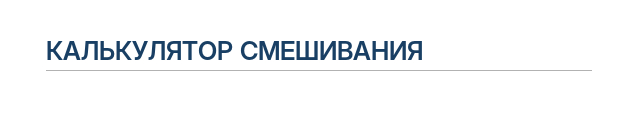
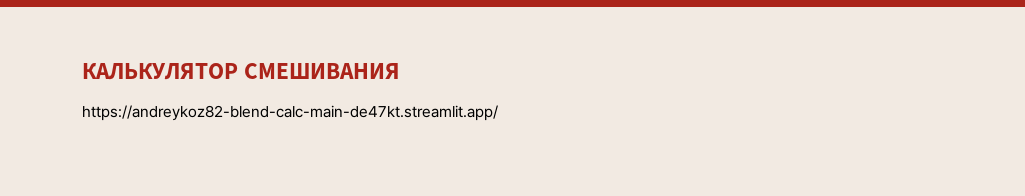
+ https://andreykoz82-blend-calc-main-de47kt.streamlit.app/

